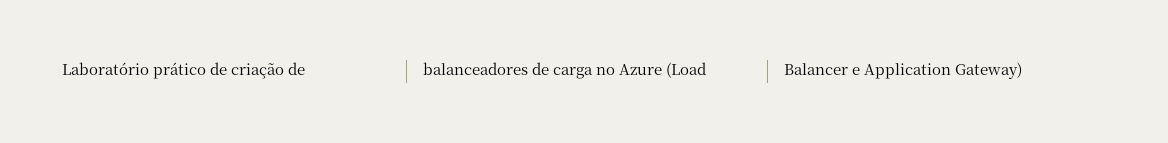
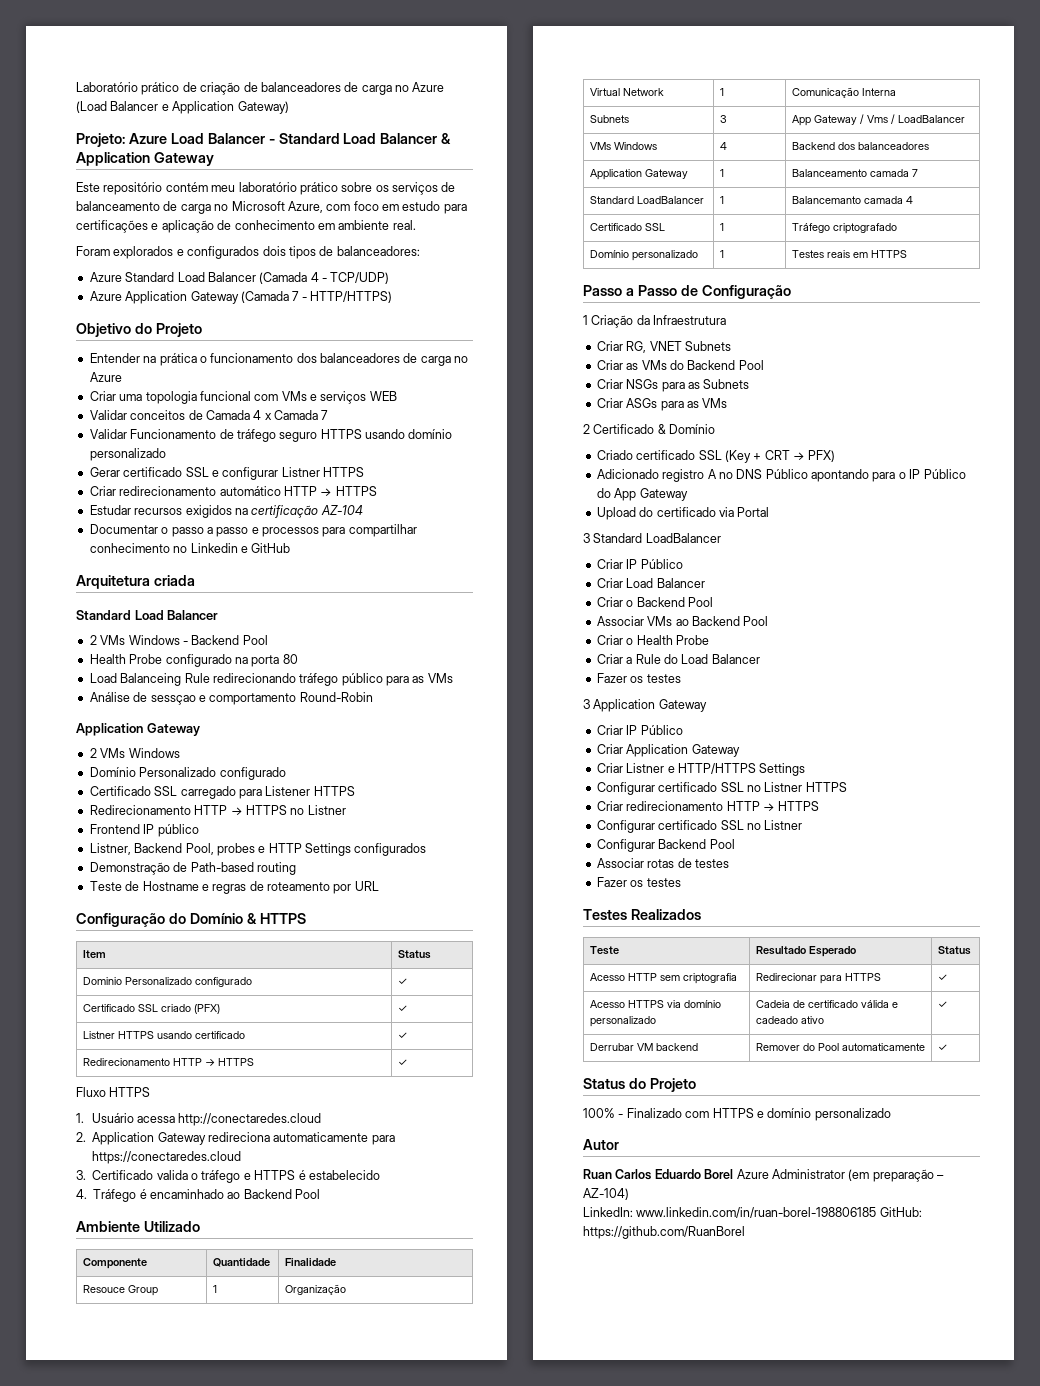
+ Projeto: Azure Load Balancer - Standard Load Balancer & Application Gateway
+ Este repositório contém meu laboratório prático sobre os serviços de balanceamento de carga no Microsoft Azure, com foco em estudo para certificações e aplicação de conhecimento em ambiente real.
+ Foram explorados e configurados dois tipos de balanceadores:
+ Azure Standard Load Balancer (Camada 4 - TCP/UDP)
+ Azure Application Gateway (Camada 7 - HTTP/HTTPS)
+ Objetivo do Projeto
+ Entender na prática o funcionamento dos balanceadores de carga no Azure
+ Criar uma topologia funcional com VMs e serviços WEB
+ Validar conceitos de Camada 4 x Camada 7
+ Validar Funcionamento de tráfego seguro HTTPS usando domínio personalizado
+ Gerar certificado SSL e configurar Listner HTTPS
+ Criar redirecionamento automático HTTP → HTTPS
+ Estudar recursos exigidos na certificação AZ-104
+ Documentar o passo a passo e processos para compartilhar conhecimento no Linkedin e GitHub
+ Arquitetura criada
+ Standard Load Balancer
+ 2 VMs Windows - Backend Pool
+ Health Probe configurado na porta 80
+ Load Balanceing Rule redirecionando tráfego público para as VMs
+ Análise de sessçao e comportamento Round-Robin
+ Application Gateway
+ 2 VMs Windows
+ Domínio Personalizado configurado
+ Certificado SSL carregado para Listener HTTPS
+ Redirecionamento HTTP → HTTPS no Listner
+ Frontend IP público
+ Listner, Backend Pool, probes e HTTP Settings configurados
+ Demonstração de Path-based routing
+ Teste de Hostname e regras de roteamento por URL
+ Configuração do Domínio & HTTPS
+ Item | Status
+ Dominio Personalizado configurado | ✓
+ Certificado SSL criado (PFX) | ✓
+ Listner HTTPS usando certificado | ✓
+ Redirecionamento HTTP → HTTPS | ✓
+ Fluxo HTTPS
+ 1. Usuário acessa http://conectaredes.cloud
+ 2. Application Gateway redireciona automaticamente para https://conectaredes.cloud
+ 3. Certificado valida o tráfego e HTTPS é estabelecido
+ 4. Tráfego é encaminhado ao Backend Pool
+ Ambiente Utilizado
+ Componente | Quantidade | Finalidade
+ Resouce Group | 1 | Organização
+ Virtual Network | 1 | Comunicação Interna
+ Subnets | 3 | App Gateway / Vms / LoadBalancer
+ VMs Windows | 4 | Backend dos balanceadores
+ Application Gateway | 1 | Balanceamento camada 7
+ Standard LoadBalancer | 1 | Balancemanto camada 4
+ Certificado SSL | 1 | Tráfego criptografado
+ Domínio personalizado | 1 | Testes reais em HTTPS
+ Passo a Passo de Configuração
+ 1 Criação da Infraestrutura
+ Criar RG, VNET Subnets
+ Criar as VMs do Backend Pool
+ Criar NSGs para as Subnets
+ Criar ASGs para as VMs
+ 2 Certificado & Domínio
+ Criado certificado SSL (Key + CRT → PFX)
+ Adicionado registro A no DNS Público apontando para o IP Público do App Gateway
+ Upload do certificado via Portal
+ 3 Standard LoadBalancer
+ Criar IP Público
+ Criar Load Balancer
+ Criar o Backend Pool
+ Associar VMs ao Backend Pool
+ Criar o Health Probe
+ Criar a Rule do Load Balancer
+ Fazer os testes
+ 3 Application Gateway
+ Criar IP Público
+ Criar Application Gateway
+ Criar Listner e HTTP/HTTPS Settings
+ Configurar certificado SSL no Listner HTTPS
+ Criar redirecionamento HTTP → HTTPS
+ Configurar certificado SSL no Listner
+ Configurar Backend Pool
+ Associar rotas de testes
+ Fazer os testes
+ Testes Realizados
+ Teste | Resultado Esperado | Status
+ Acesso HTTP sem criptografia | Redirecionar para HTTPS | ✓
+ Acesso HTTPS via domínio personalizado | Cadeia de certificado válida e cadeado ativo | ✓
+ Derrubar VM backend | Remover do Pool automaticamente | ✓
+ Status do Projeto
+ 100% - Finalizado com HTTPS e domínio personalizado
+ Autor
+ Ruan Carlos Eduardo Borel Azure Administrator (em preparação – AZ-104)
+ LinkedIn: www.linkedin.com/in/ruan-borel-198806185 GitHub: https://github.com/RuanBorel

